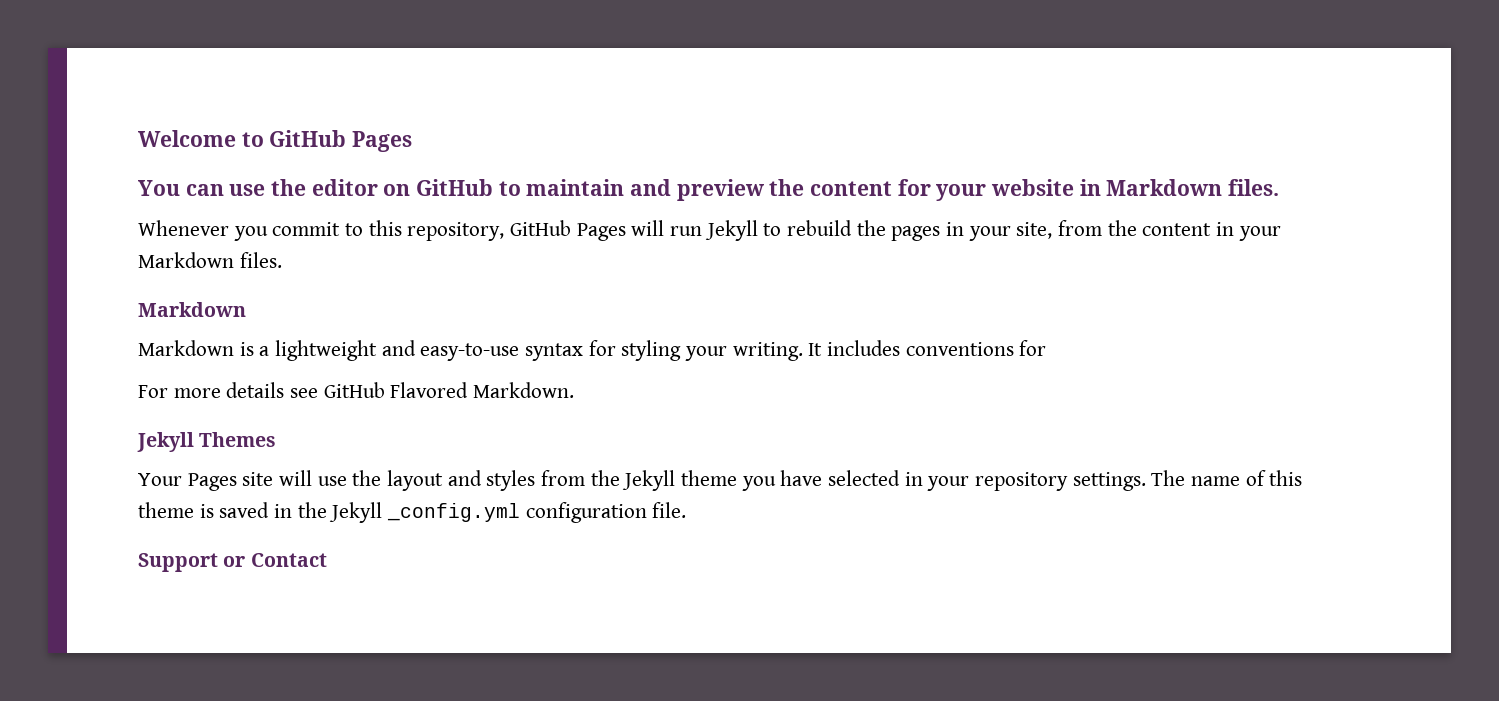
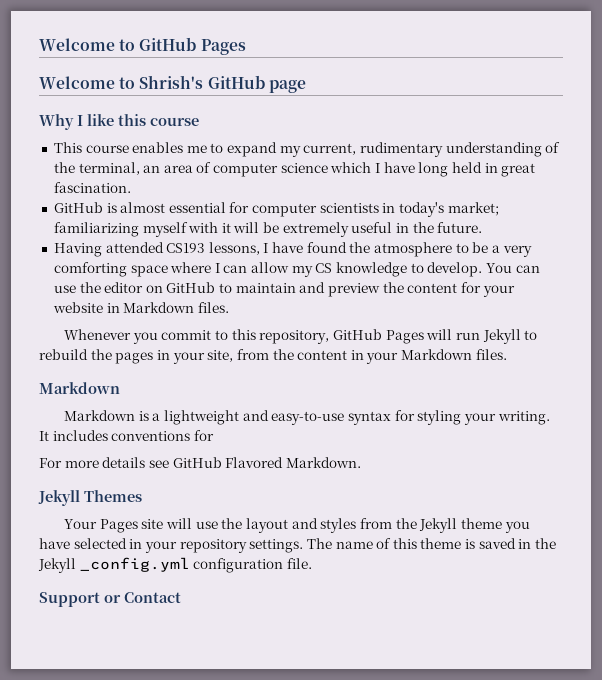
+ Welcome to Shrish's GitHub page
+ Why I like this course
+ This course enables me to expand my current, rudimentary understanding of the terminal, an area of computer science which I have long held in great fascination.
+ GitHub is almost essential for computer scientists in today's market; familiarizing myself with it will be extremely useful in the future.
+ Having attended CS193 lessons, I have found the atmosphere to be a very comforting space where I can allow my CS knowledge to develop.

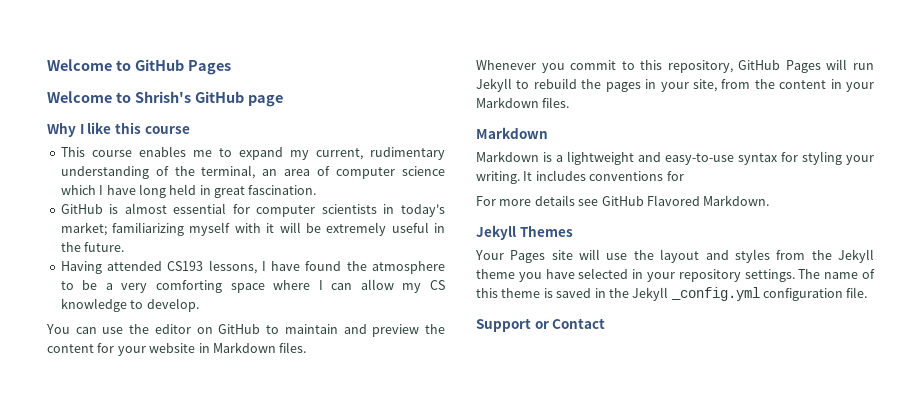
- Having attended CS193 lessons, I have found the atmosphere to be a very comforting space where I can allow my CS knowledge to develop. You can use the editor on GitHub to maintain and preview the content for your website in Markdown files.
+ Having attended CS193 lessons, I have found the atmosphere to be a very comforting space where I can allow my CS knowledge to develop.
+ You can use the editor on GitHub to maintain and preview the content for your website in Markdown files.

